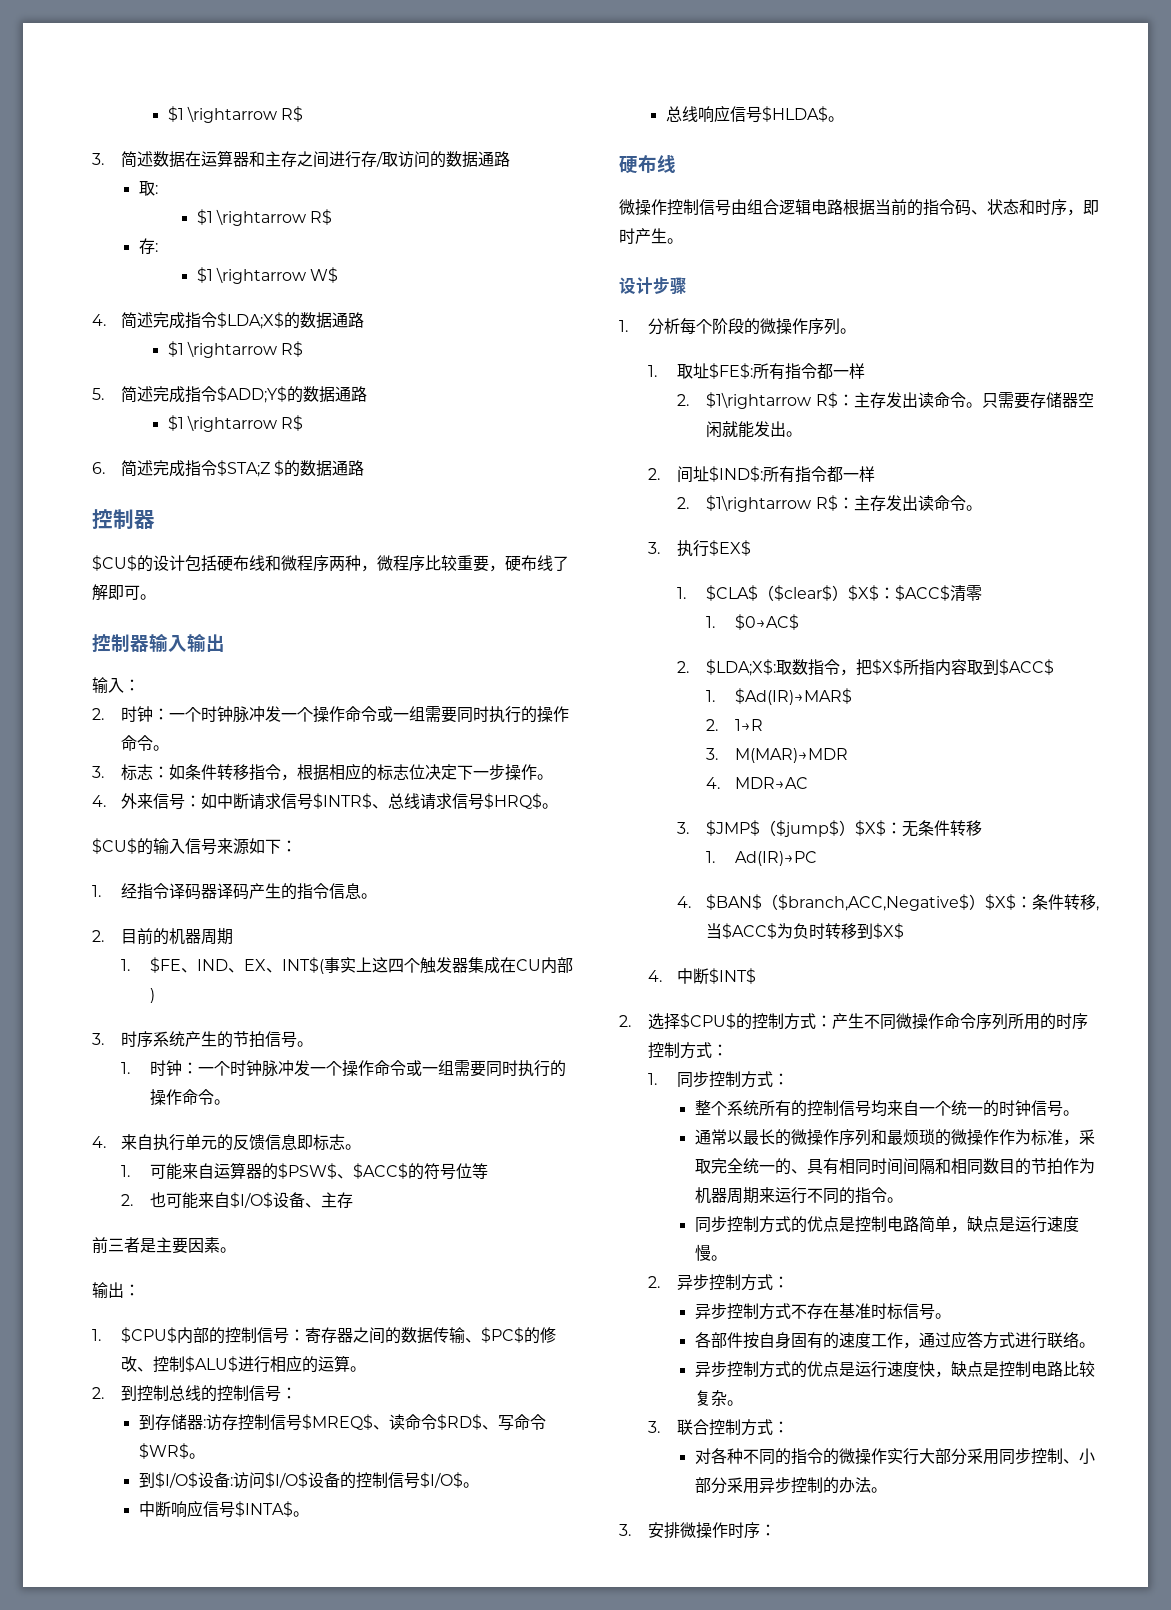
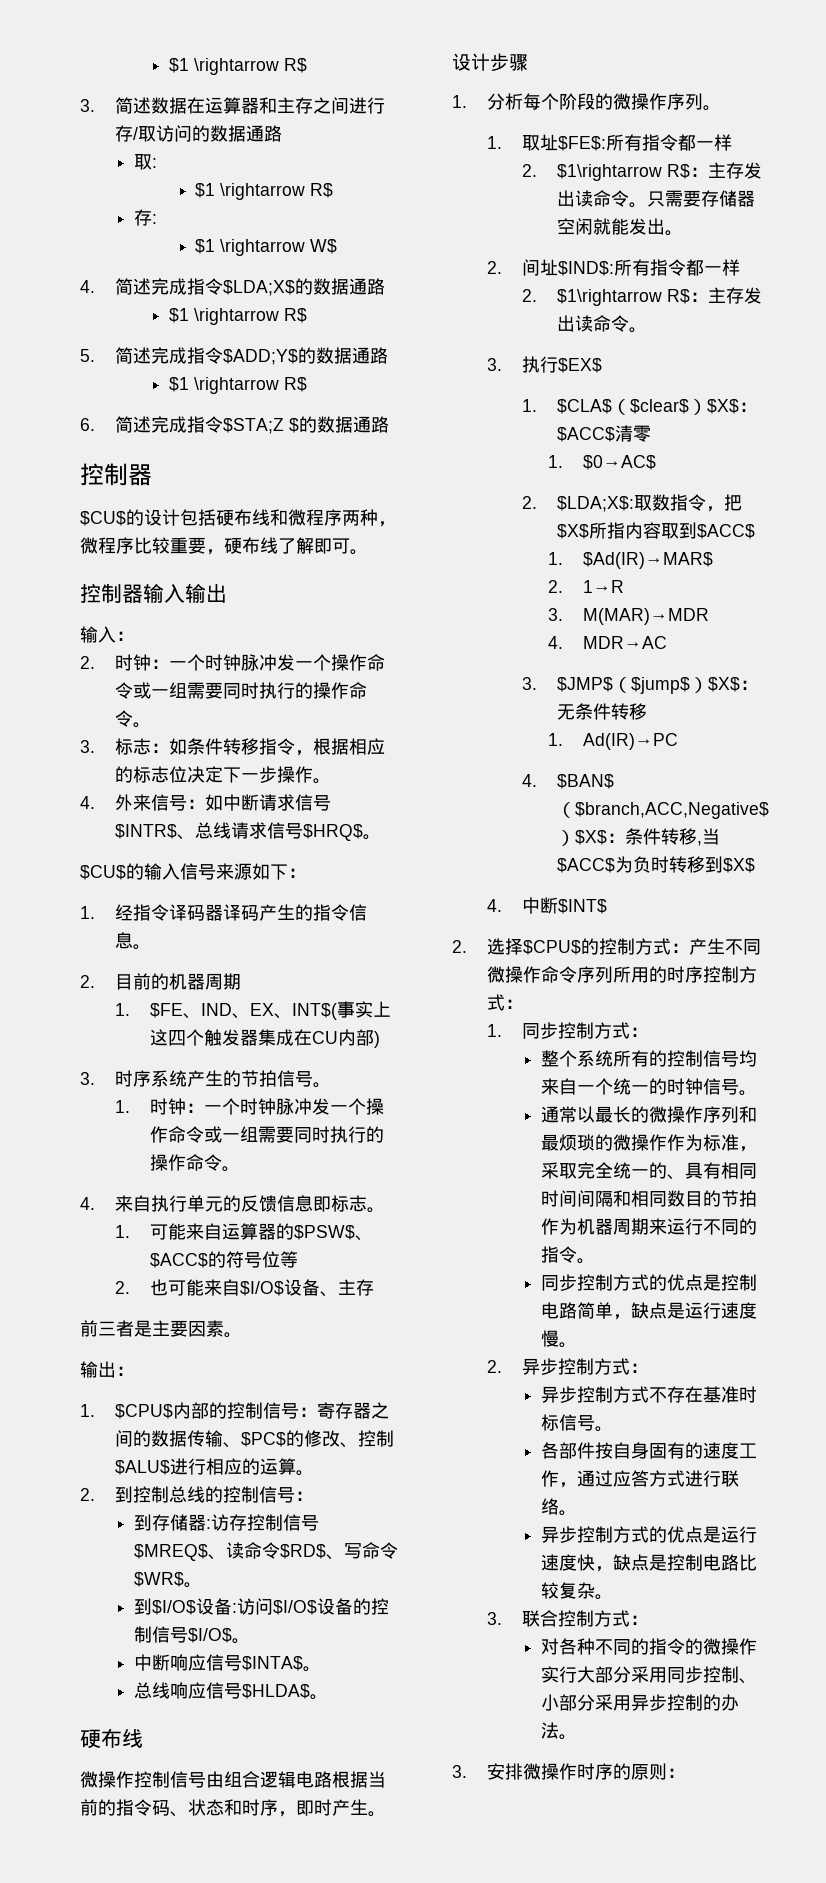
- 3.安排微操作时序：
+ 3.安排微操作时序的原则：

